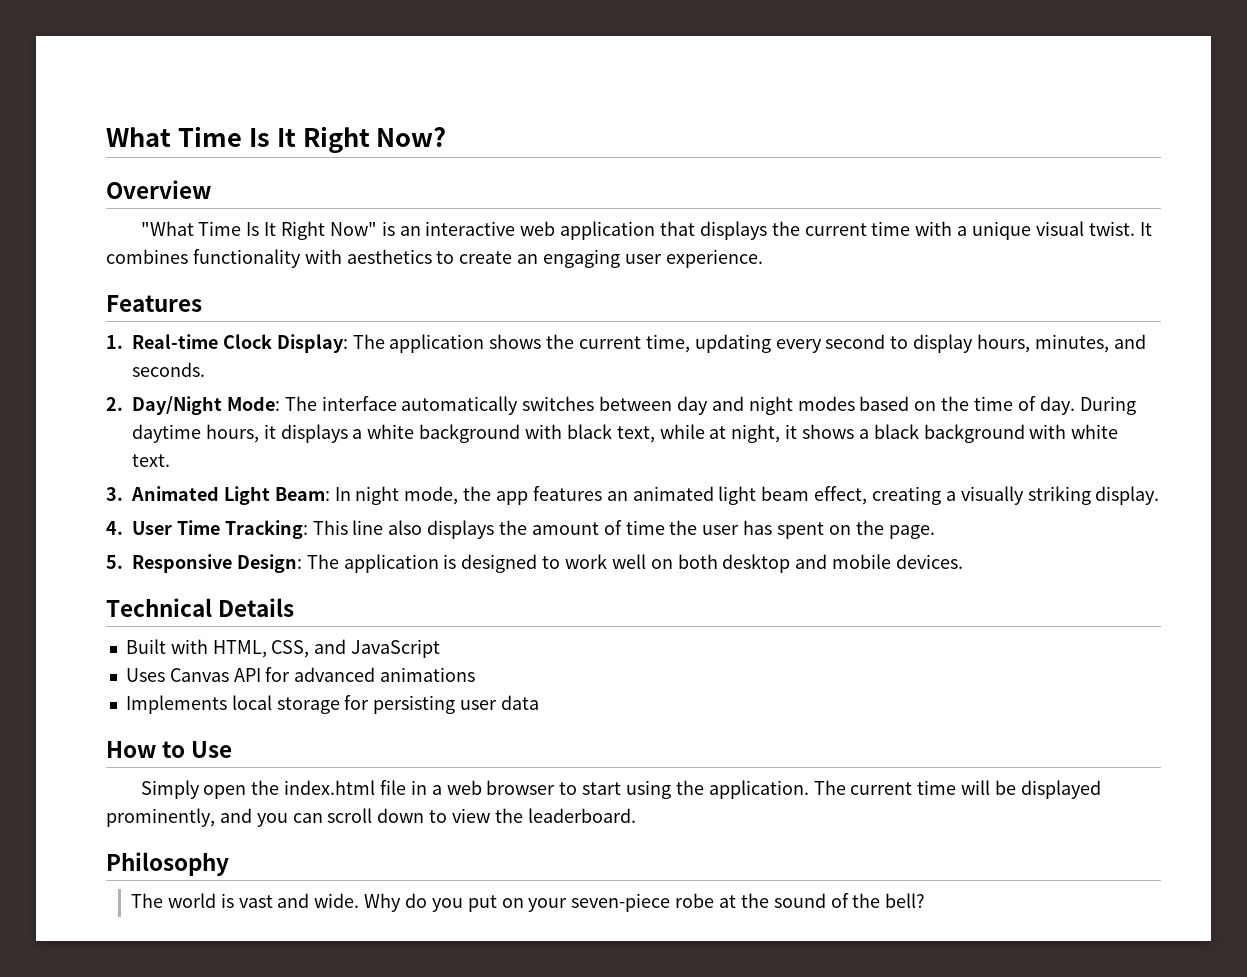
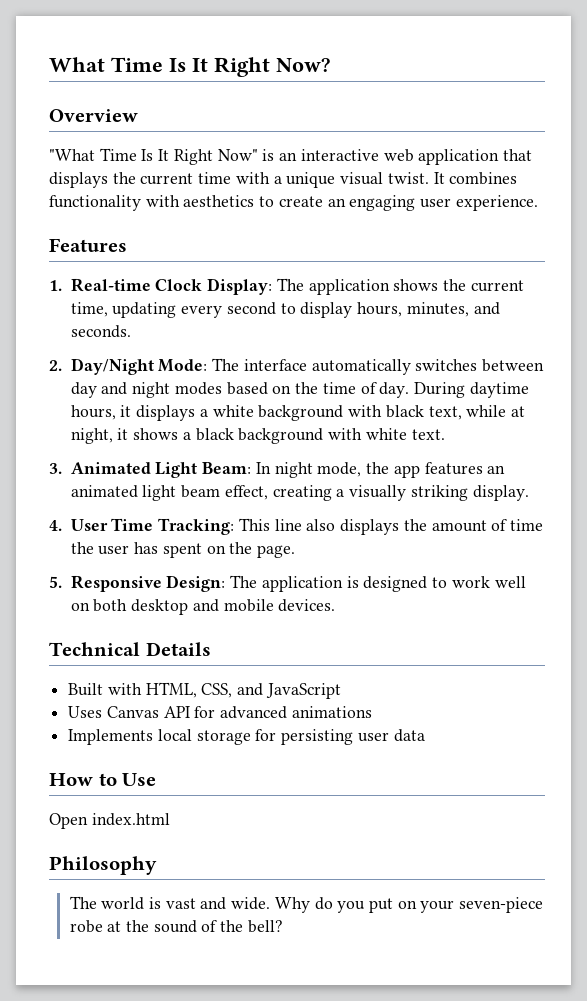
- Simply open the index.html file in a web browser to start using the application. The current time will be displayed prominently, and you can scroll down to view the leaderboard.
+ Open index.html

